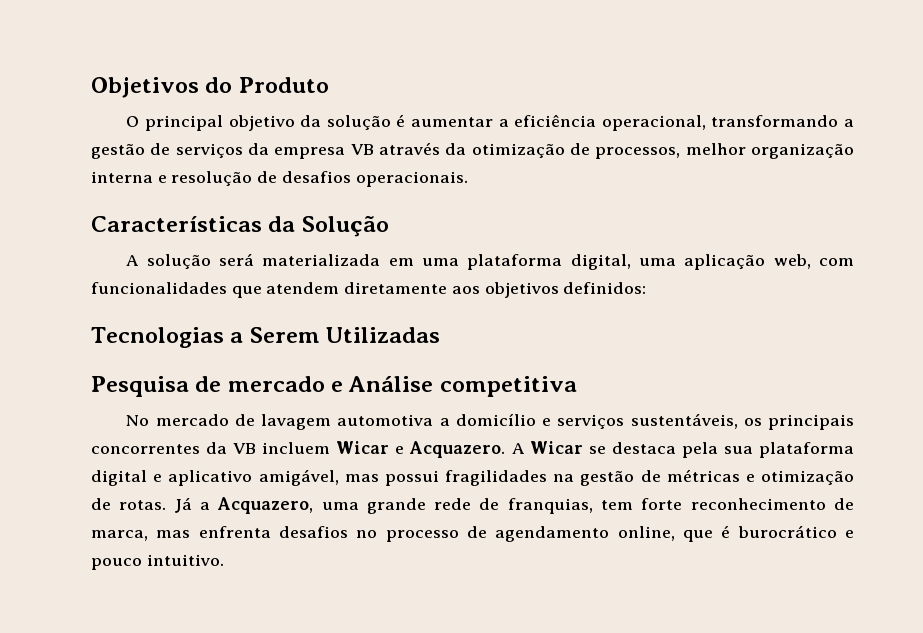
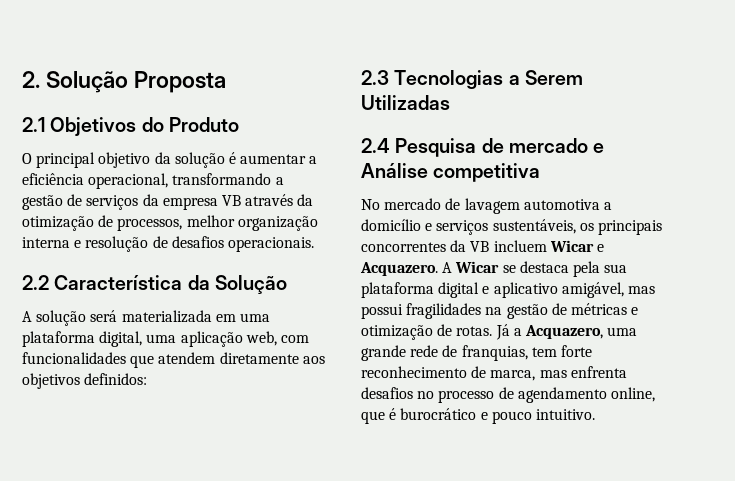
- Objetivos do Produto
+ 2. Solução Proposta
+ 2.1 Objetivos do Produto
- Características da Solução
+ 2.2 Característica da Solução
- Tecnologias a Serem Utilizadas
+ 2.3 Tecnologias a Serem Utilizadas
- Pesquisa de mercado e Análise competitiva
+ 2.4 Pesquisa de mercado e Análise competitiva

